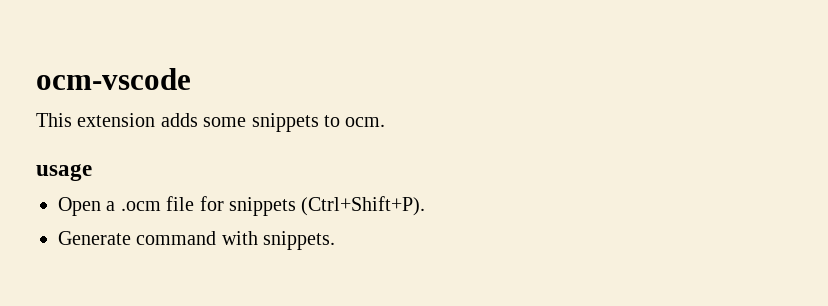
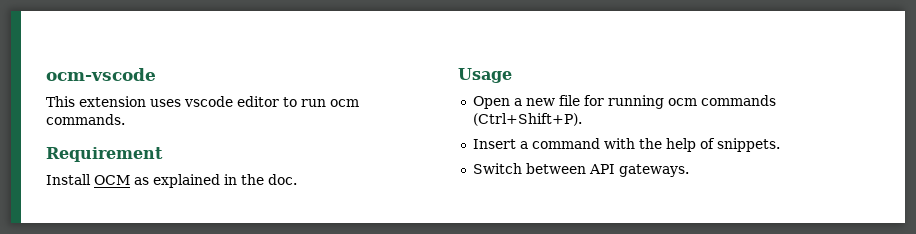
- This extension adds some snippets to ocm.
- usage
+ This extension uses vscode editor to run ocm commands.
+ Requirement
+ Install OCM as explained in the doc.
+ Usage
- Open a .ocm file for snippets (Ctrl+Shift+P).
- Generate command with snippets.
+ Open a new file for running ocm commands (Ctrl+Shift+P).
+ Insert a command with the help of snippets.
+ Switch between API gateways.

